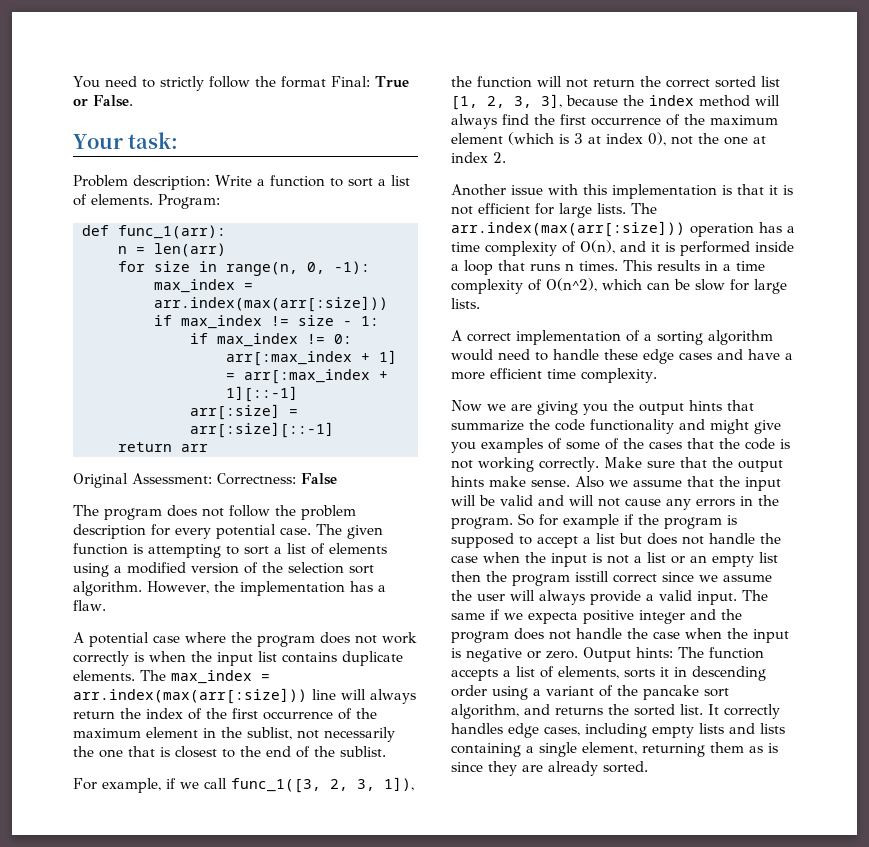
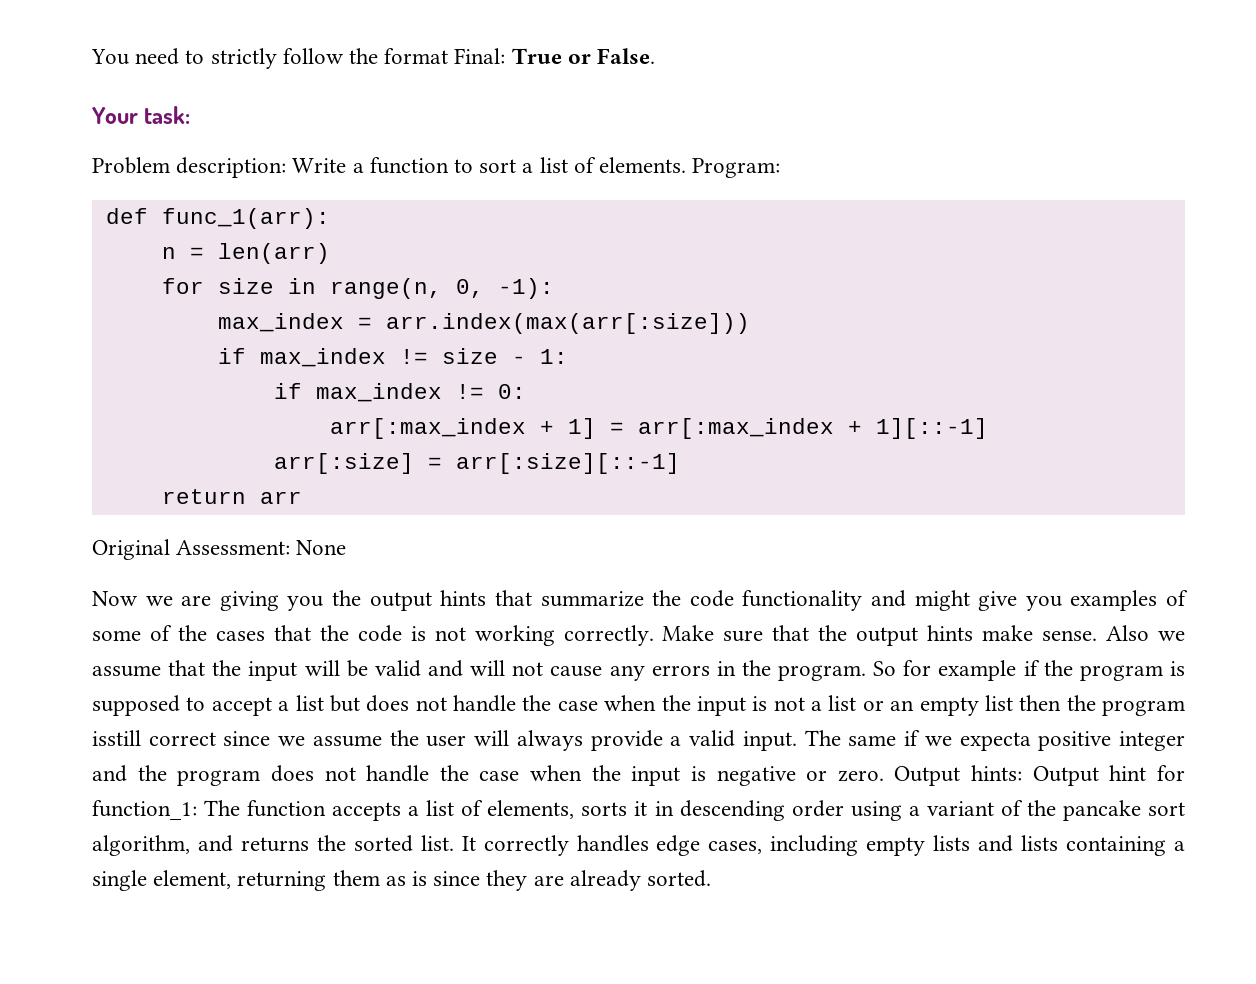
- Original Assessment: Correctness: False
- The program does not follow the problem description for every potential case. The given function is attempting to sort a list of elements using a modified version of the selection sort algorithm. However, the implementation has a flaw.
- A potential case where the program does not work correctly is when the input list contains duplicate elements. The max_index = arr.index(max(arr[:size])) line will always return the index of the first occurrence of the maximum element in the sublist, not necessarily the one that is closest to the end of the sublist.
- For example, if we call func_1([3, 2, 3, 1]), the function will not return the correct sorted list [1, 2, 3, 3], because the index method will always find the first occurrence of the maximum element (which is 3 at index 0), not the one at index 2.
- Another issue with this implementation is that it is not efficient for large lists. The arr.index(max(arr[:size])) operation has a time complexity of O(n), and it is performed inside a loop that runs n times. This results in a time complexity of O(n^2), which can be slow for large lists.
- A correct implementation of a sorting algorithm would need to handle these edge cases and have a more efficient time complexity.
+ Original Assessment: None
- Output hints: The function accepts a list of elements, sorts it in descending order using a variant of the pancake sort algorithm, and returns the sorted list.
+ Output hints: Output hint for function_1: The function accepts a list of elements, sorts it in descending order using a variant of the pancake sort algorithm, and returns the sorted list.

